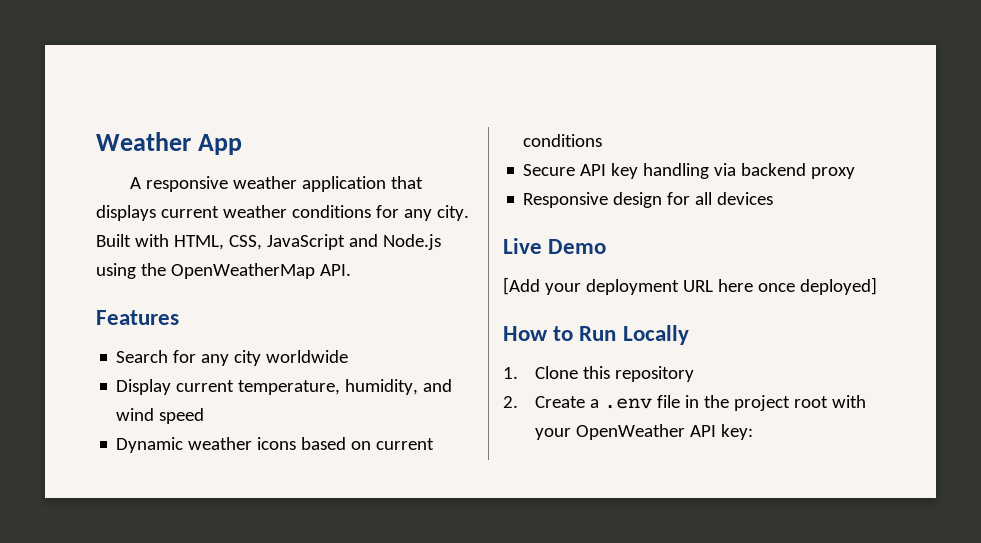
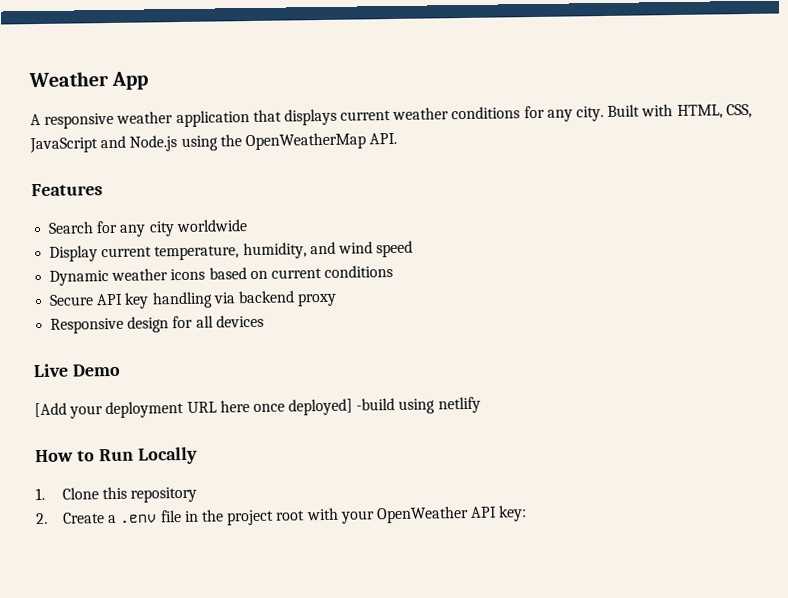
- [Add your deployment URL here once deployed]
+ [Add your deployment URL here once deployed] -build using netlify

